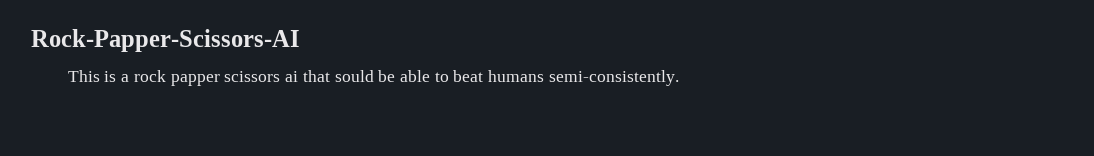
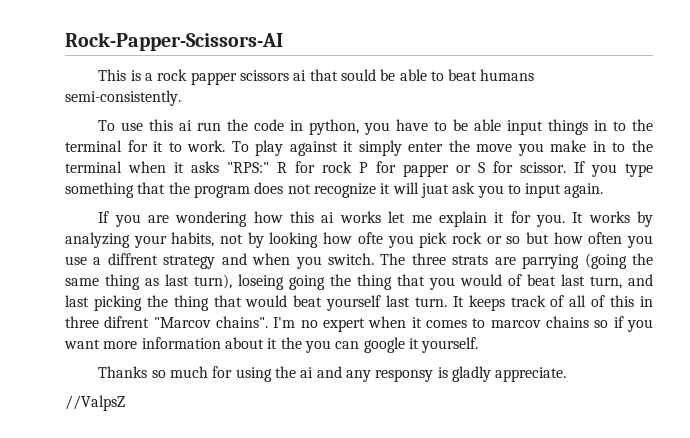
+ To use this ai run the code in python, you have to be able input things in to the terminal for it to work. To play against it simply enter the move you make in to the terminal when it asks "RPS:" R for rock P for papper or S for scissor. If you type something that the program does not recognize it will juat ask you to input again.
+ If you are wondering how this ai works let me explain it for you. It works by analyzing your habits, not by looking how ofte you pick rock or so but how often you use a diffrent strategy and when you switch. The three strats are parrying (going the same thing as last turn), loseing going the thing that you would of beat last turn, and last picking the thing that would beat yourself last turn. It keeps track of all of this in three difrent "Marcov chains". I'm no expert when it comes to marcov chains so if you want more information about it the you can google it yourself.
+ Thanks so much for using the ai and any responsy is gladly appreciate.
+ //ValpsZ

